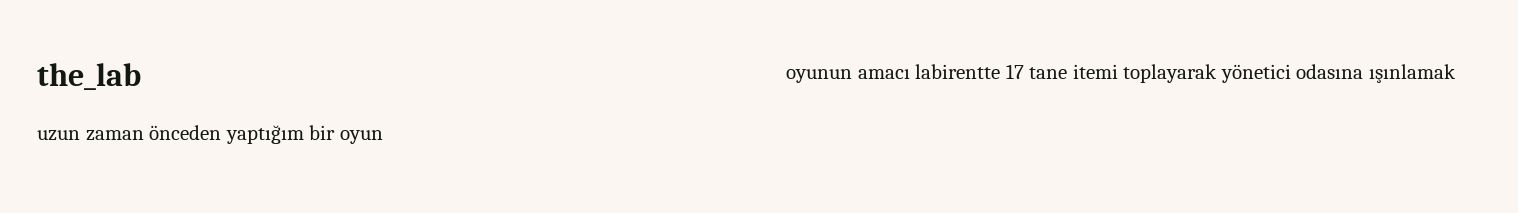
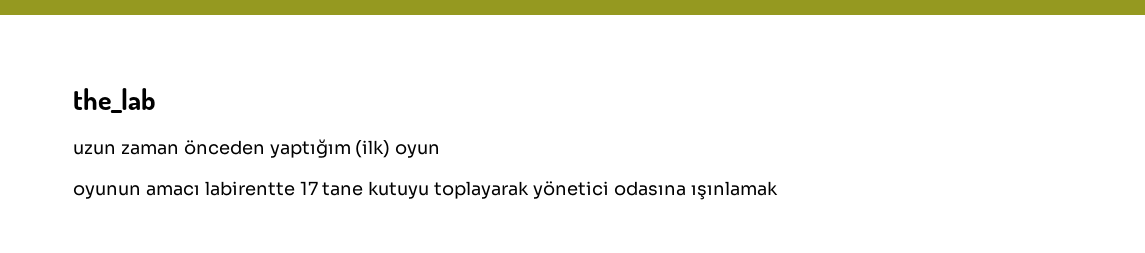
- uzun zaman önceden yaptığım bir oyun
+ uzun zaman önceden yaptığım (ilk) oyun
- oyunun amacı labirentte 17 tane itemi toplayarak yönetici odasına ışınlamak
+ oyunun amacı labirentte 17 tane kutuyu toplayarak yönetici odasına ışınlamak

